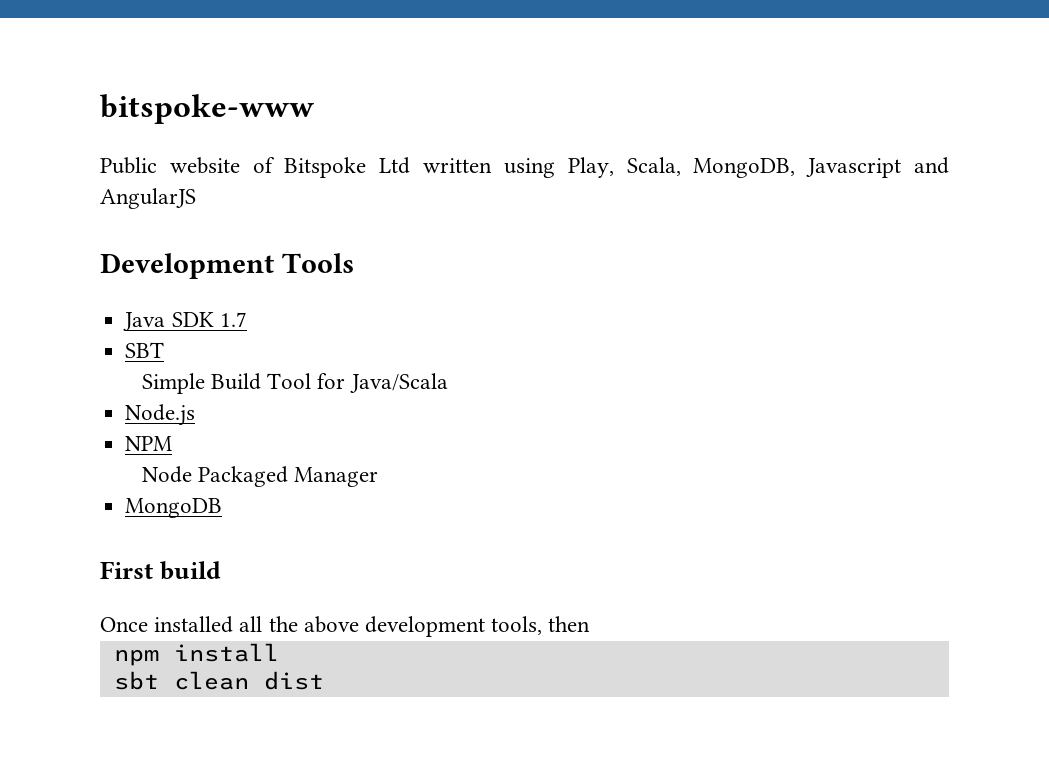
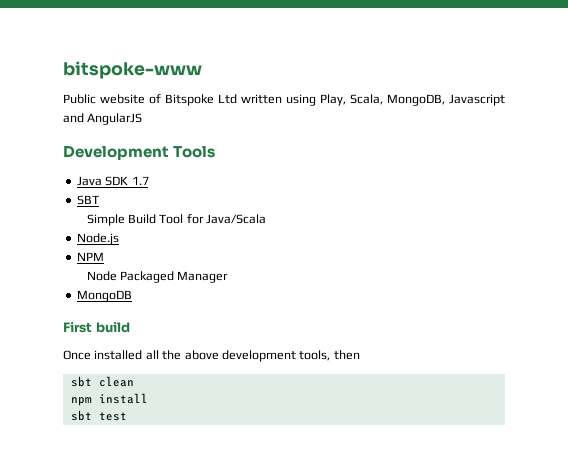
+ sbt clean
- sbt clean dist
+ sbt test

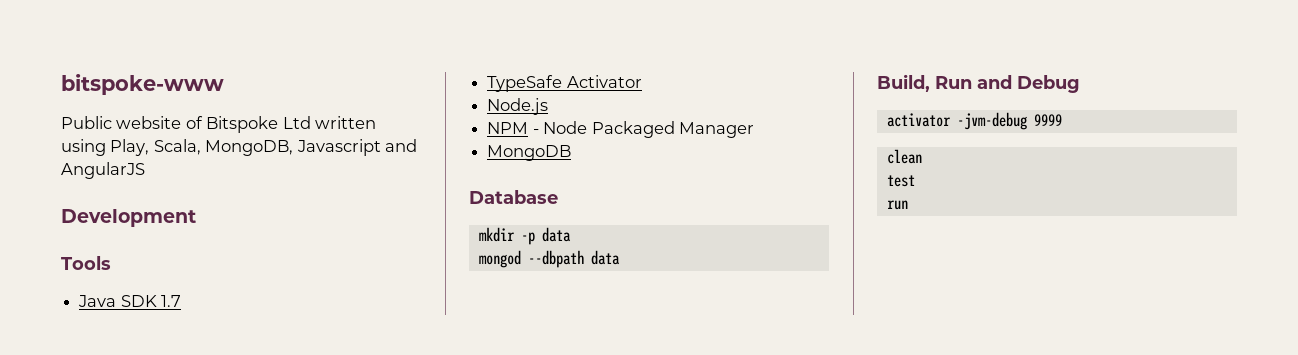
- Development Tools
+ Development
+ Tools
- SBT
- Simple Build Tool for Java/Scala
+ TypeSafe Activator
- NPM
- Node Packaged Manager
+ NPM - Node Packaged Manager
- First build
- Once installed all the above development tools, then
- sbt clean
- npm install
- sbt test
+ Database
+ mkdir -p data
+ mongod --dbpath data
+ Build, Run and Debug
+ activator -jvm-debug 9999
+ clean
+ test
+ run

